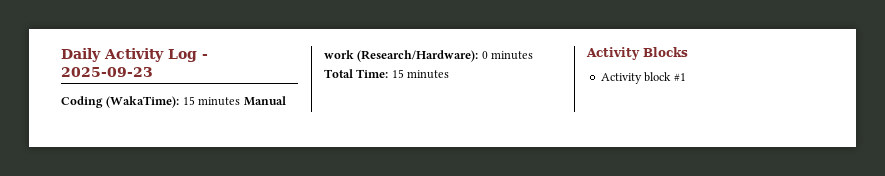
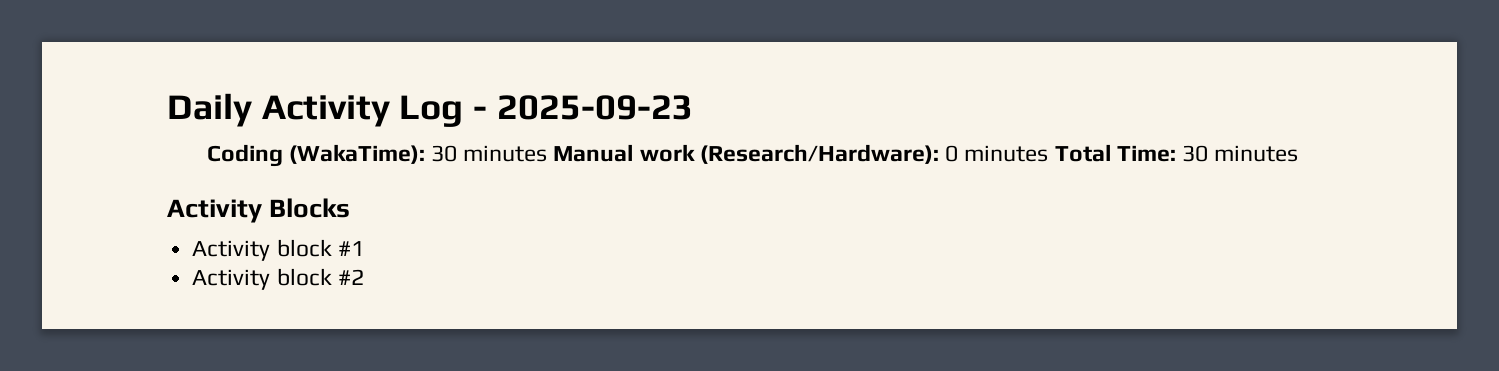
- Coding (WakaTime): 15 minutes Manual work (Research/Hardware): 0 minutes Total Time: 15 minutes
+ Coding (WakaTime): 30 minutes Manual work (Research/Hardware): 0 minutes Total Time: 30 minutes
+ Activity block #2

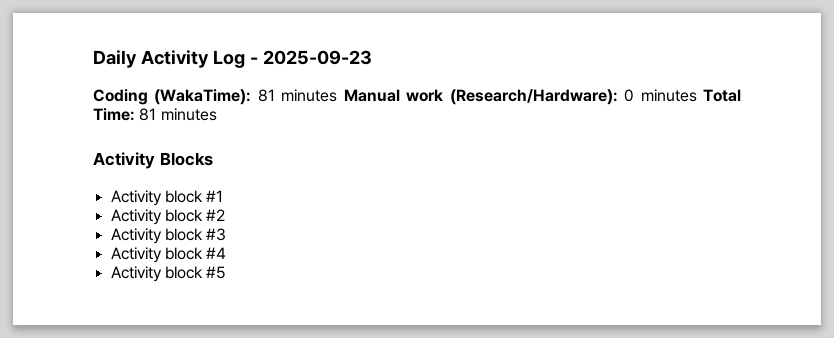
- Coding (WakaTime): 30 minutes Manual work (Research/Hardware): 0 minutes Total Time: 30 minutes
+ Coding (WakaTime): 81 minutes Manual work (Research/Hardware): 0 minutes Total Time: 81 minutes
+ Activity block #3
+ Activity block #4
+ Activity block #5

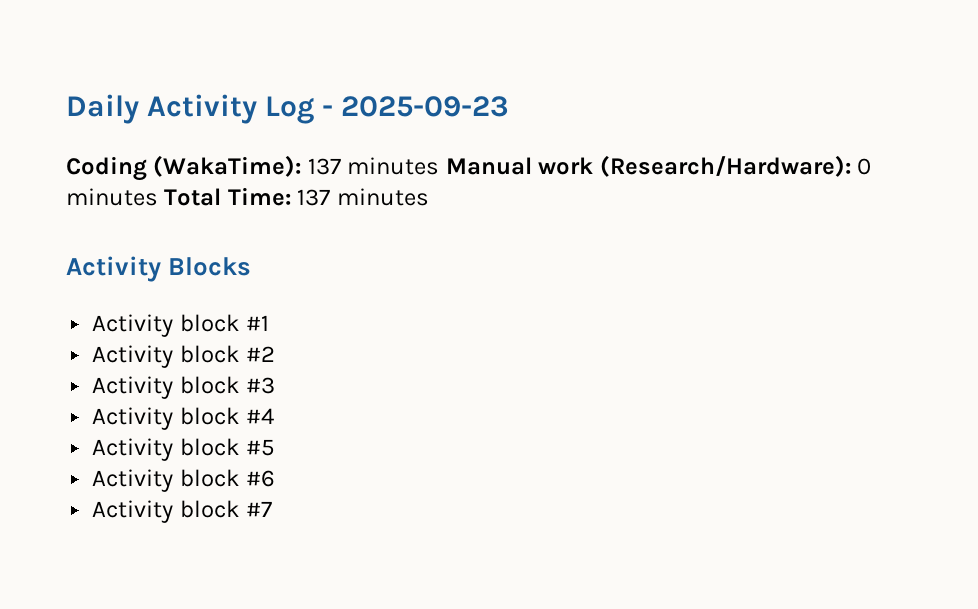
- Coding (WakaTime): 81 minutes Manual work (Research/Hardware): 0 minutes Total Time: 81 minutes
+ Coding (WakaTime): 137 minutes Manual work (Research/Hardware): 0 minutes Total Time: 137 minutes
+ Activity block #6
+ Activity block #7

